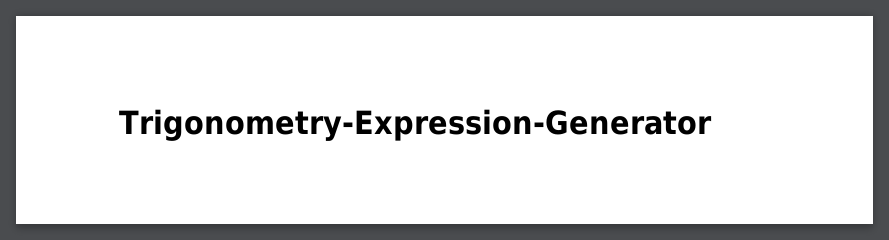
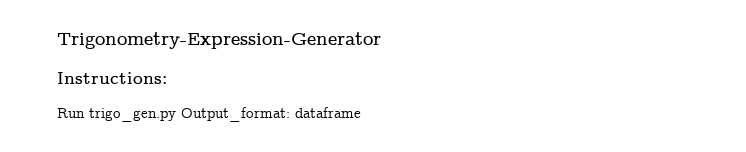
+ Instructions:
+ Run trigo_gen.py Output_format: dataframe

